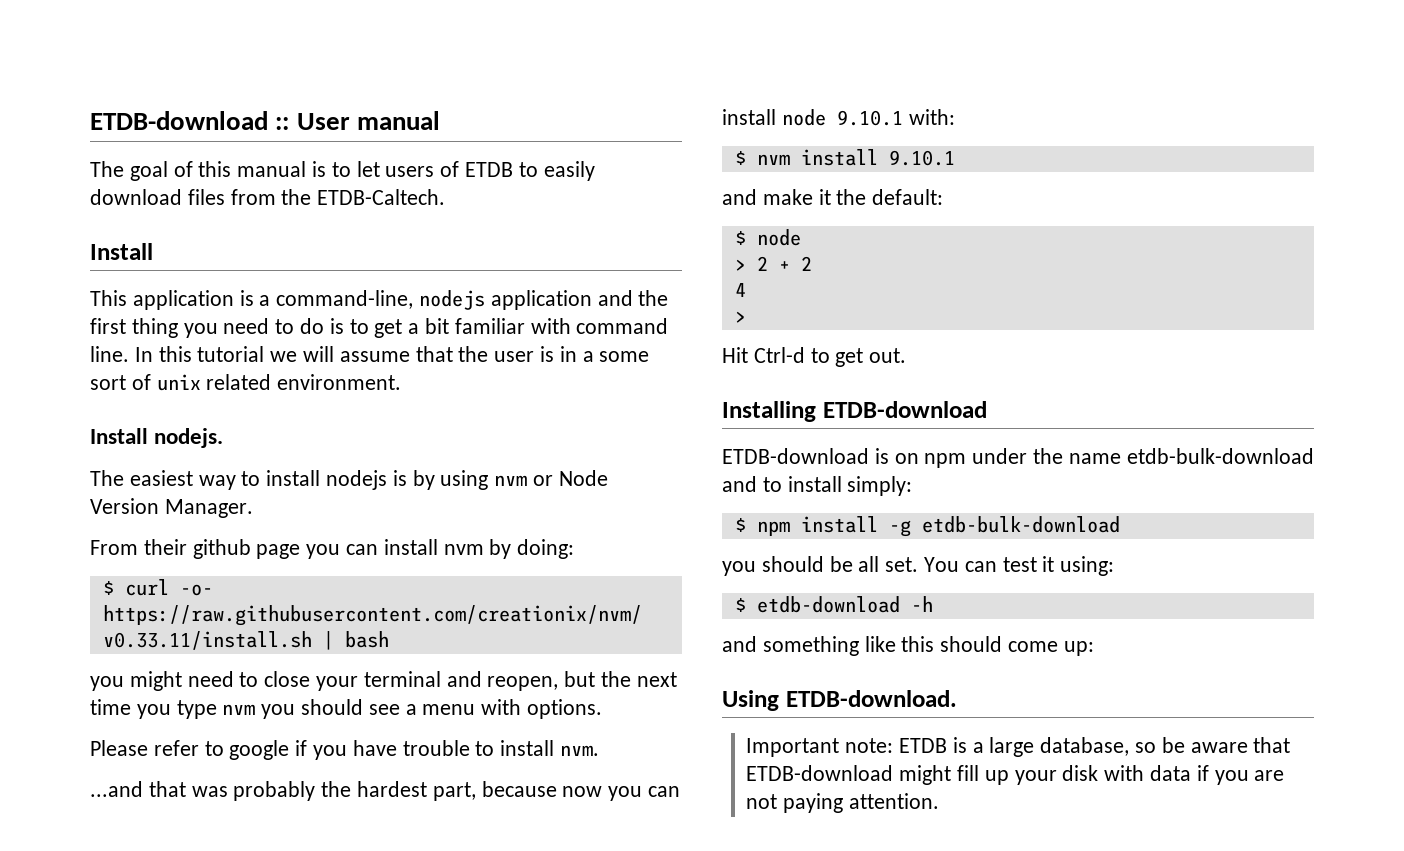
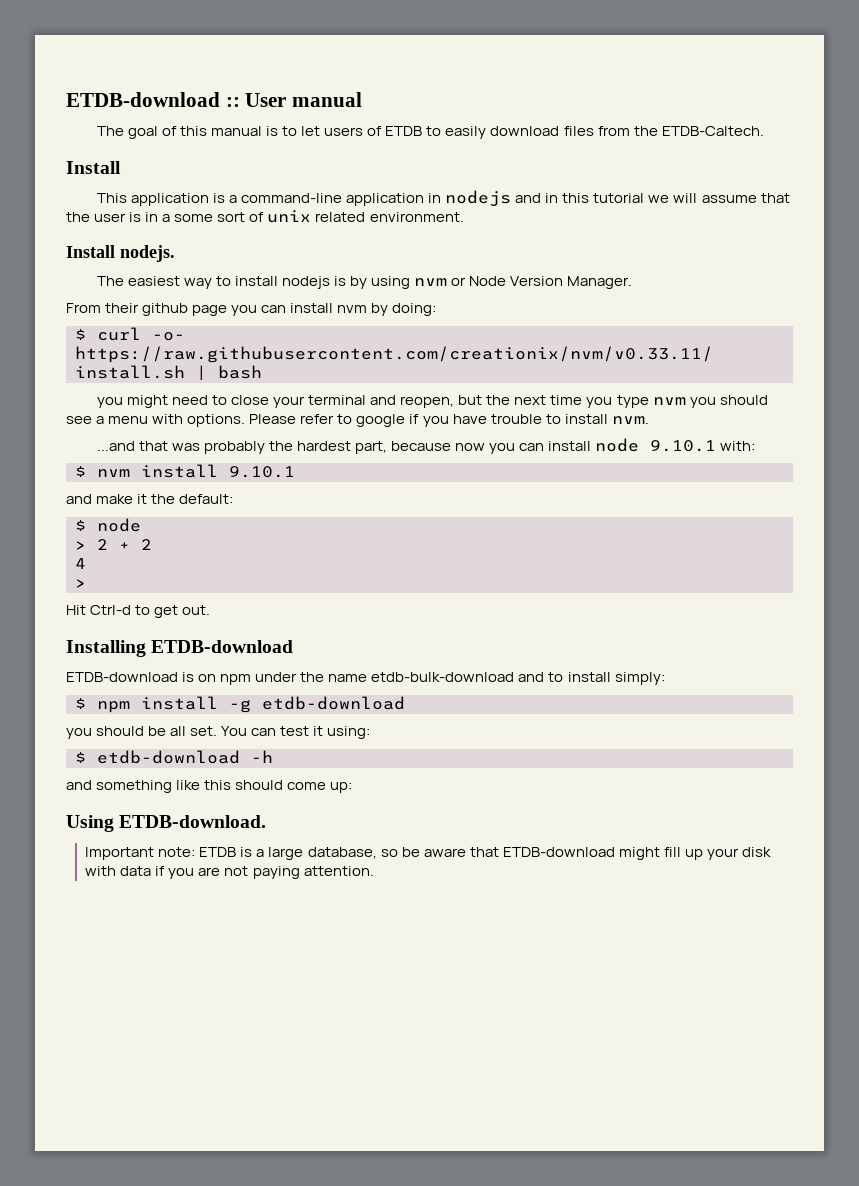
- This application is a command-line, nodejs application and the first thing you need to do is to get a bit familiar with command line. In this tutorial we will assume that the user is in a some sort of unix related environment.
+ This application is a command-line application in nodejs and in this tutorial we will assume that the user is in a some sort of unix related environment.
- you might need to close your terminal and reopen, but the next time you type nvm you should see a menu with options.
- Please refer to google if you have trouble to install nvm.
+ you might need to close your terminal and reopen, but the next time you type nvm you should see a menu with options. Please refer to google if you have trouble to install nvm.
- $ npm install -g etdb-bulk-download
+ $ npm install -g etdb-download

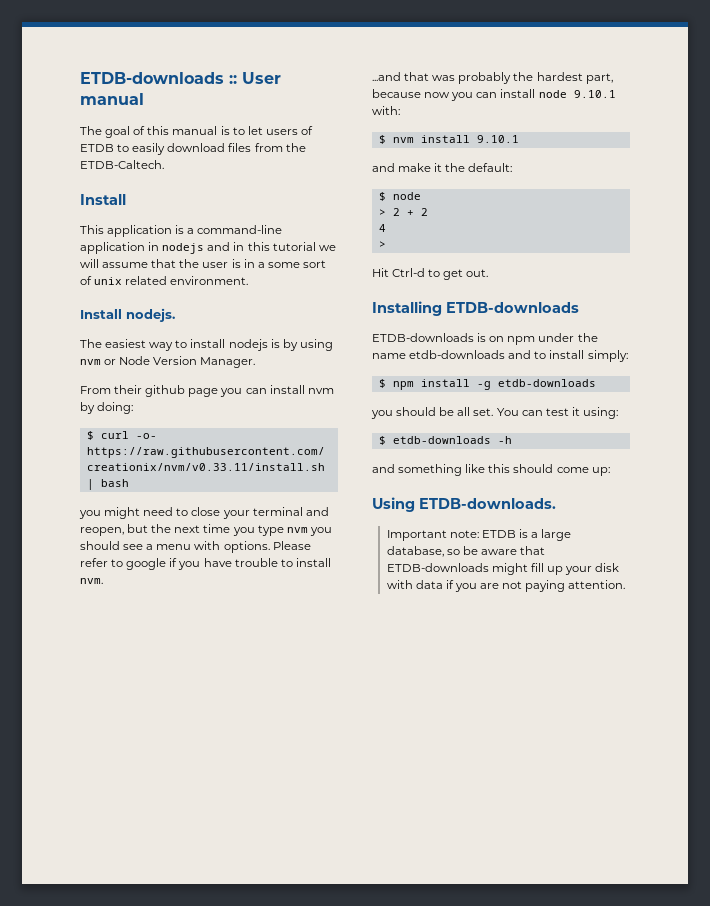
- ETDB-download :: User manual
+ ETDB-downloads :: User manual
- Installing ETDB-download
- ETDB-download is on npm under the name etdb-bulk-download and to install simply:
+ Installing ETDB-downloads
+ ETDB-downloads is on npm under the name etdb-downloads and to install simply:
- $ npm install -g etdb-download
+ $ npm install -g etdb-downloads
- $ etdb-download -h
+ $ etdb-downloads -h
- Using ETDB-download.
+ Using ETDB-downloads.
- Important note: ETDB is a large database, so be aware that ETDB-download might fill up your disk with data if you are not paying attention.
+ Important note: ETDB is a large database, so be aware that ETDB-downloads might fill up your disk with data if you are not paying attention.

